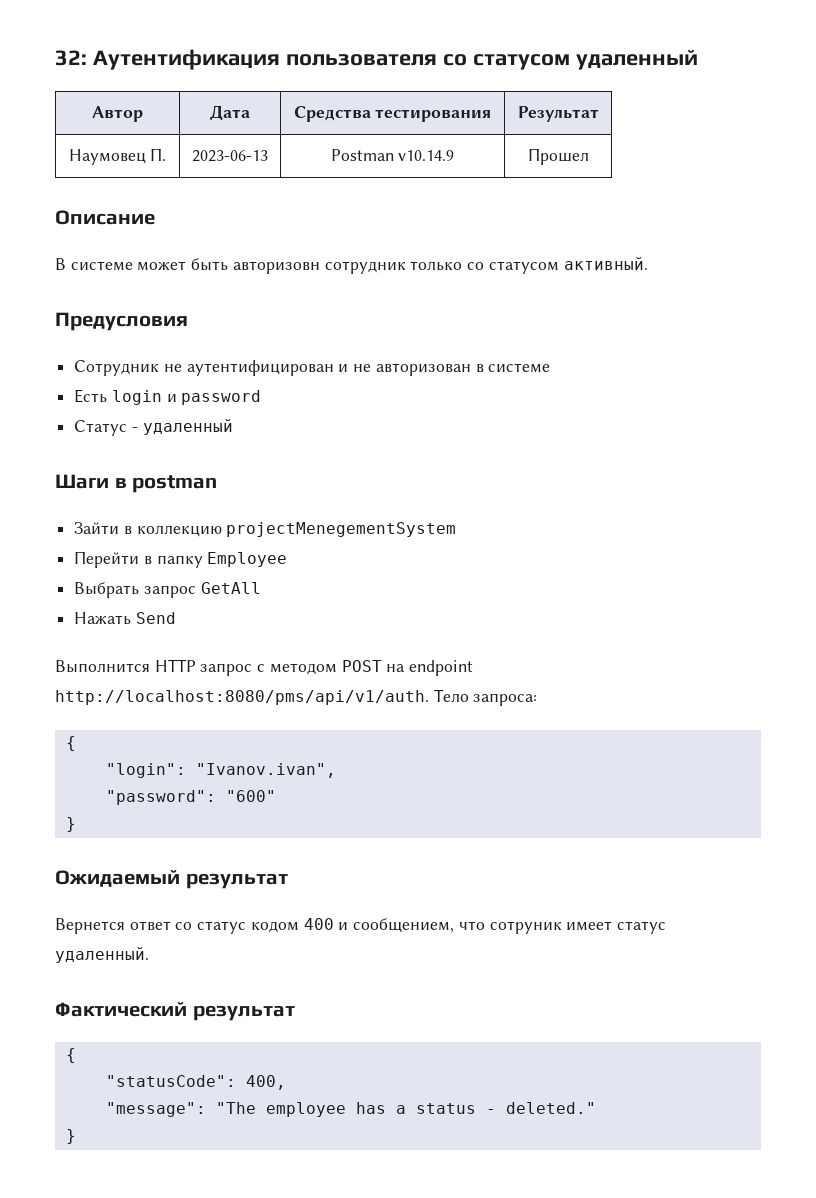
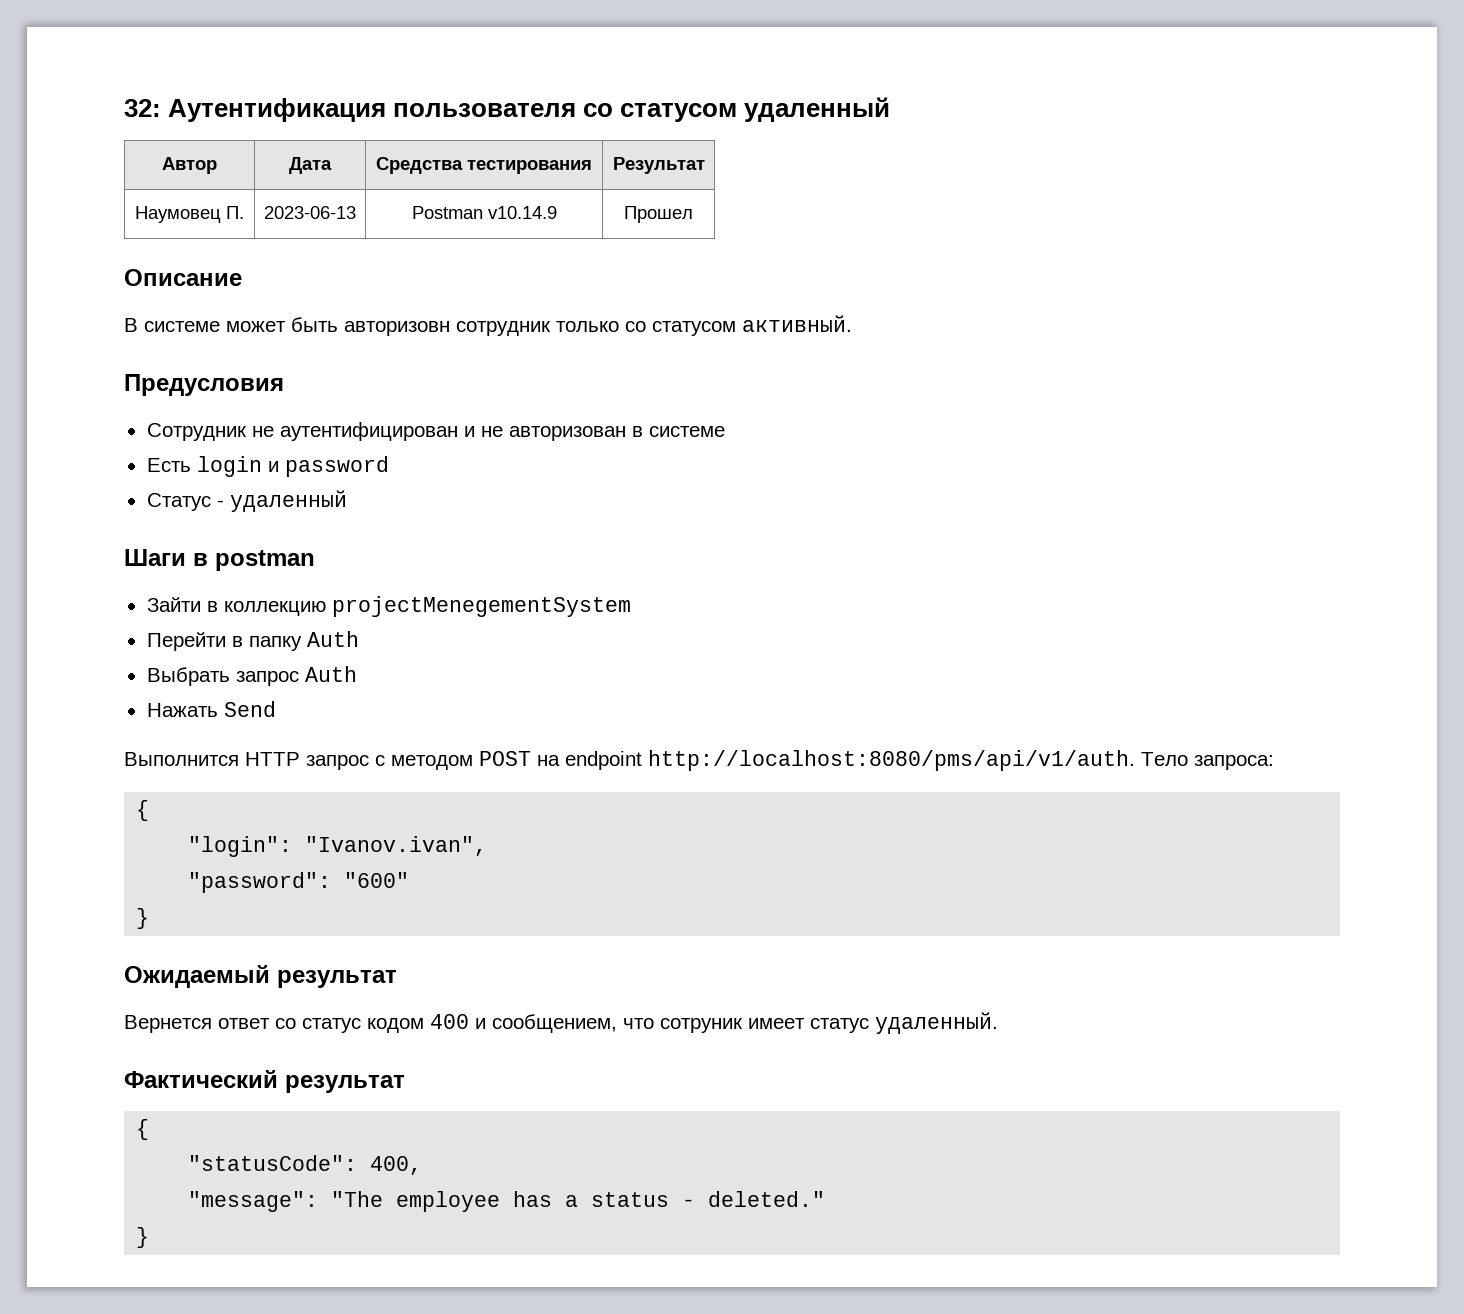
- Перейти в папку Employee
+ Перейти в папку Auth
- Выбрать запрос GetAll
+ Выбрать запрос Auth

